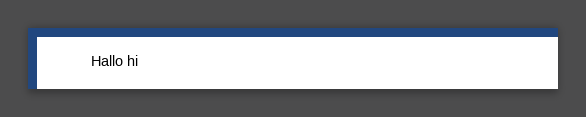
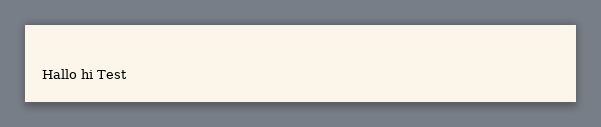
- Hallo hi
+ Hallo hi Test

